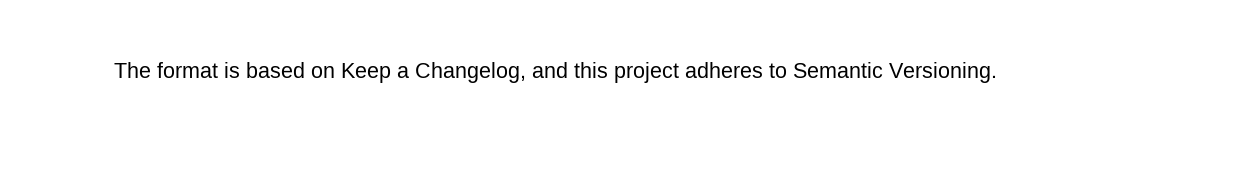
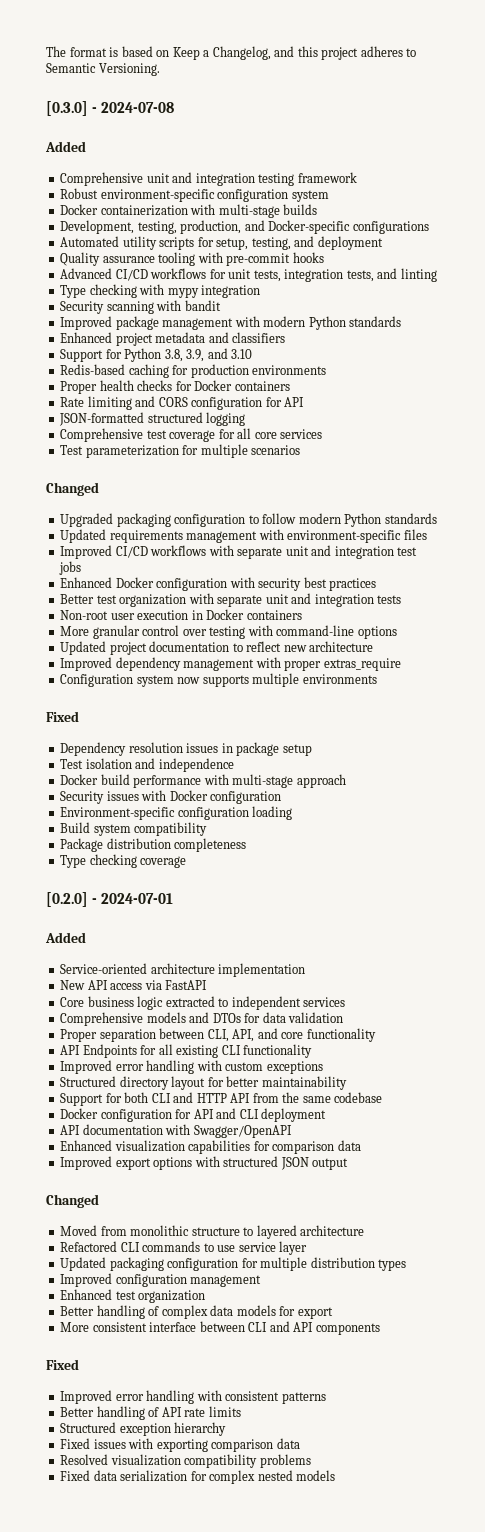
+ [0.3.0] - 2024-07-08
+ Added
+ Comprehensive unit and integration testing framework
+ Robust environment-specific configuration system
+ Docker containerization with multi-stage builds
+ Development, testing, production, and Docker-specific configurations
+ Automated utility scripts for setup, testing, and deployment
+ Quality assurance tooling with pre-commit hooks
+ Advanced CI/CD workflows for unit tests, integration tests, and linting
+ Type checking with mypy integration
+ Security scanning with bandit
+ Improved package management with modern Python standards
+ Enhanced project metadata and classifiers
+ Support for Python 3.8, 3.9, and 3.10
+ Redis-based caching for production environments
+ Proper health checks for Docker containers
+ Rate limiting and CORS configuration for API
+ JSON-formatted structured logging
+ Comprehensive test coverage for all core services
+ Test parameterization for multiple scenarios
+ Changed
+ Upgraded packaging configuration to follow modern Python standards
+ Updated requirements management with environment-specific files
+ Improved CI/CD workflows with separate unit and integration test jobs
+ Enhanced Docker configuration with security best practices
+ Better test organization with separate unit and integration tests
+ Non-root user execution in Docker containers
+ More granular control over testing with command-line options
+ Updated project documentation to reflect new architecture
+ Improved dependency management with proper extras_require
+ Configuration system now supports multiple environments
+ Fixed
+ Dependency resolution issues in package setup
+ Test isolation and independence
+ Docker build performance with multi-stage approach
+ Security issues with Docker configuration
+ Environment-specific configuration loading
+ Build system compatibility
+ Package distribution completeness
+ Type checking coverage
+ [0.2.0] - 2024-07-01
+ Added
+ Service-oriented architecture implementation
+ New API access via FastAPI
+ Core business logic extracted to independent services
+ Comprehensive models and DTOs for data validation
+ Proper separation between CLI, API, and core functionality
+ API Endpoints for all existing CLI functionality
+ Improved error handling with custom exceptions
+ Structured directory layout for better maintainability
+ Support for both CLI and HTTP API from the same codebase
+ Docker configuration for API and CLI deployment
+ API documentation with Swagger/OpenAPI
+ Enhanced visualization capabilities for comparison data
+ Improved export options with structured JSON output
+ Changed
+ Moved from monolithic structure to layered architecture
+ Refactored CLI commands to use service layer
+ Updated packaging configuration for multiple distribution types
+ Improved configuration management
+ Enhanced test organization
+ Better handling of complex data models for export
+ More consistent interface between CLI and API components
+ Fixed
+ Improved error handling with consistent patterns
+ Better handling of API rate limits
+ Structured exception hierarchy
+ Fixed issues with exporting comparison data
+ Resolved visualization compatibility problems
+ Fixed data serialization for complex nested models

